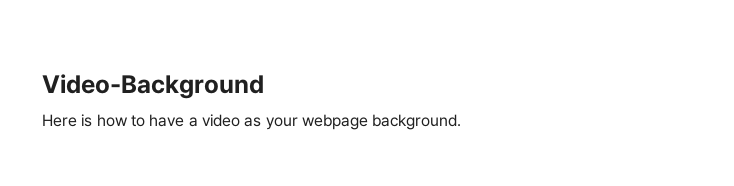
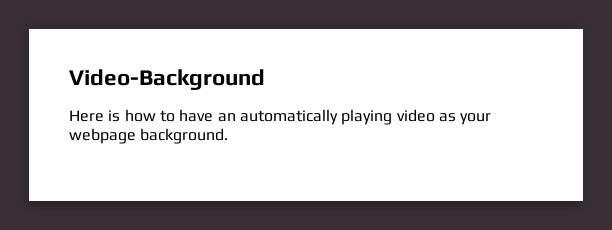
- Here is how to have a video as your webpage background.
+ Here is how to have an automatically playing video as your webpage background.

